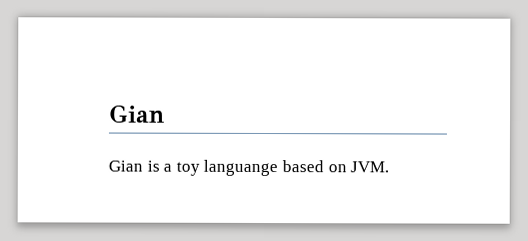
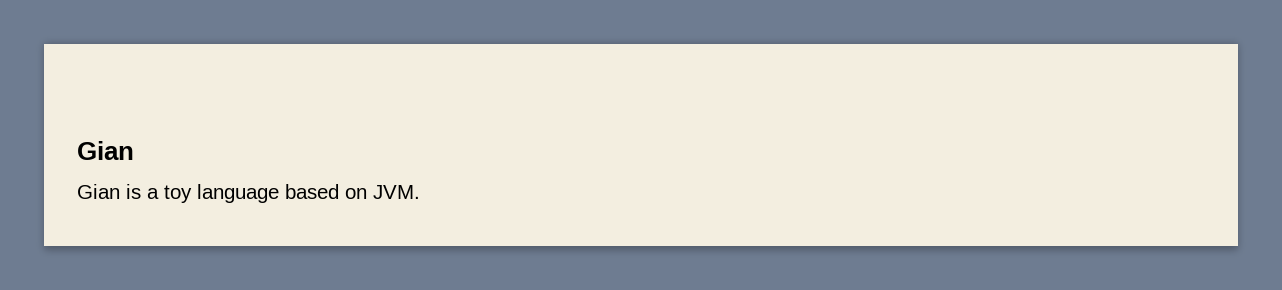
- Gian is a toy languange based on JVM.
+ Gian is a toy language based on JVM.

